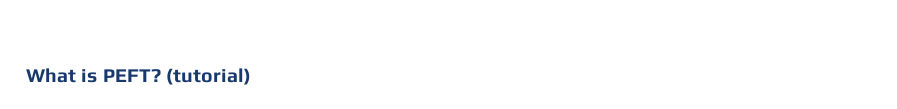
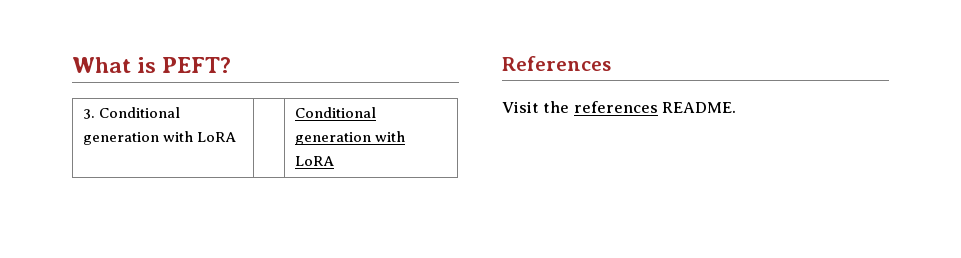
- What is PEFT? (tutorial)
+ What is PEFT?
+ 3. Conditional generation with LoRA | | Conditional generation with LoRA
+ References
+ Visit the references README.

